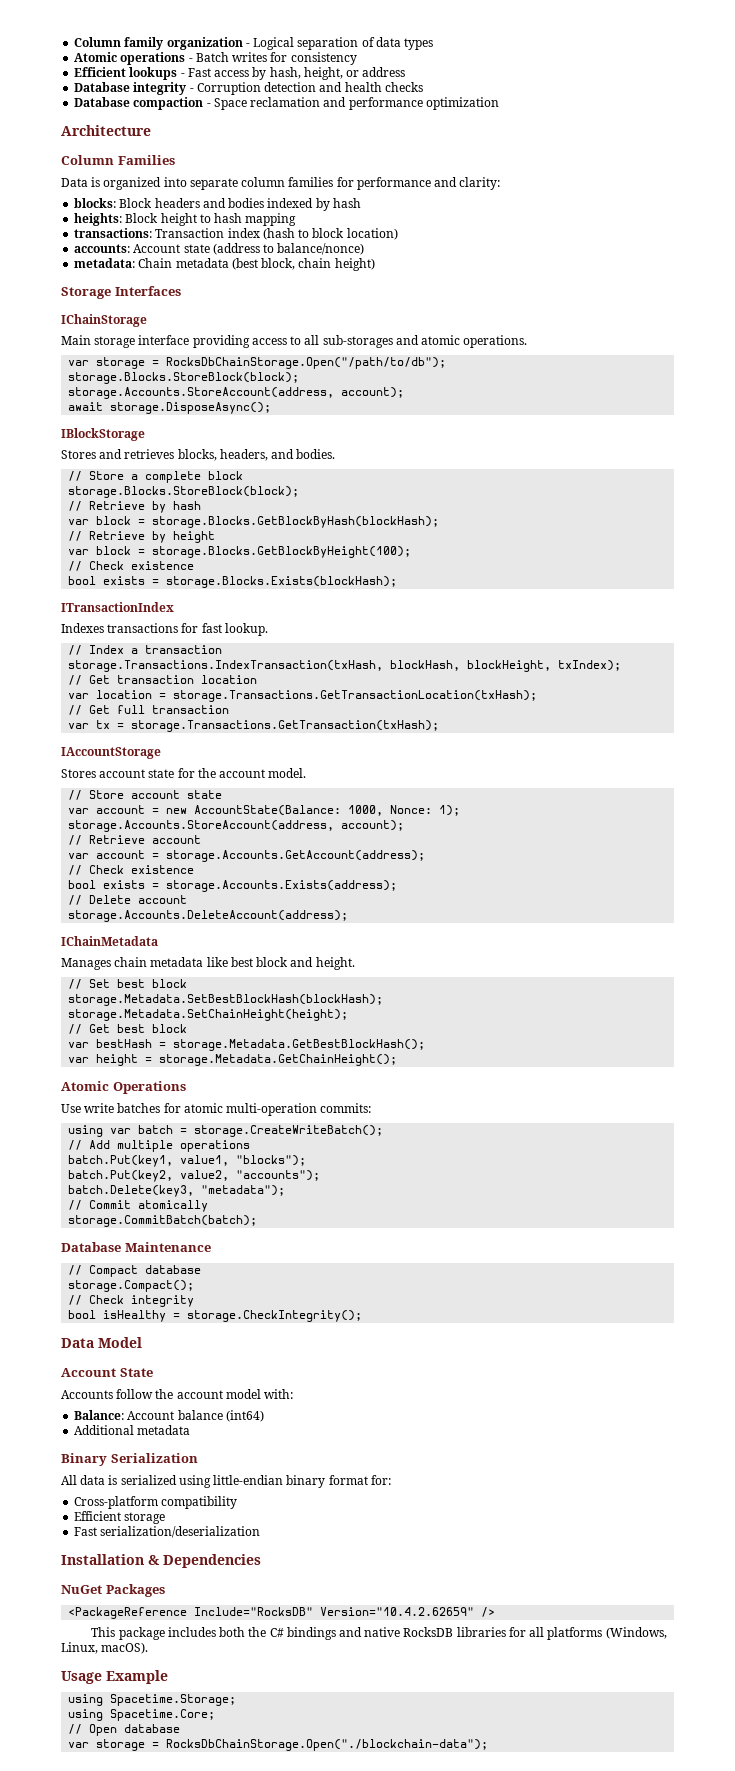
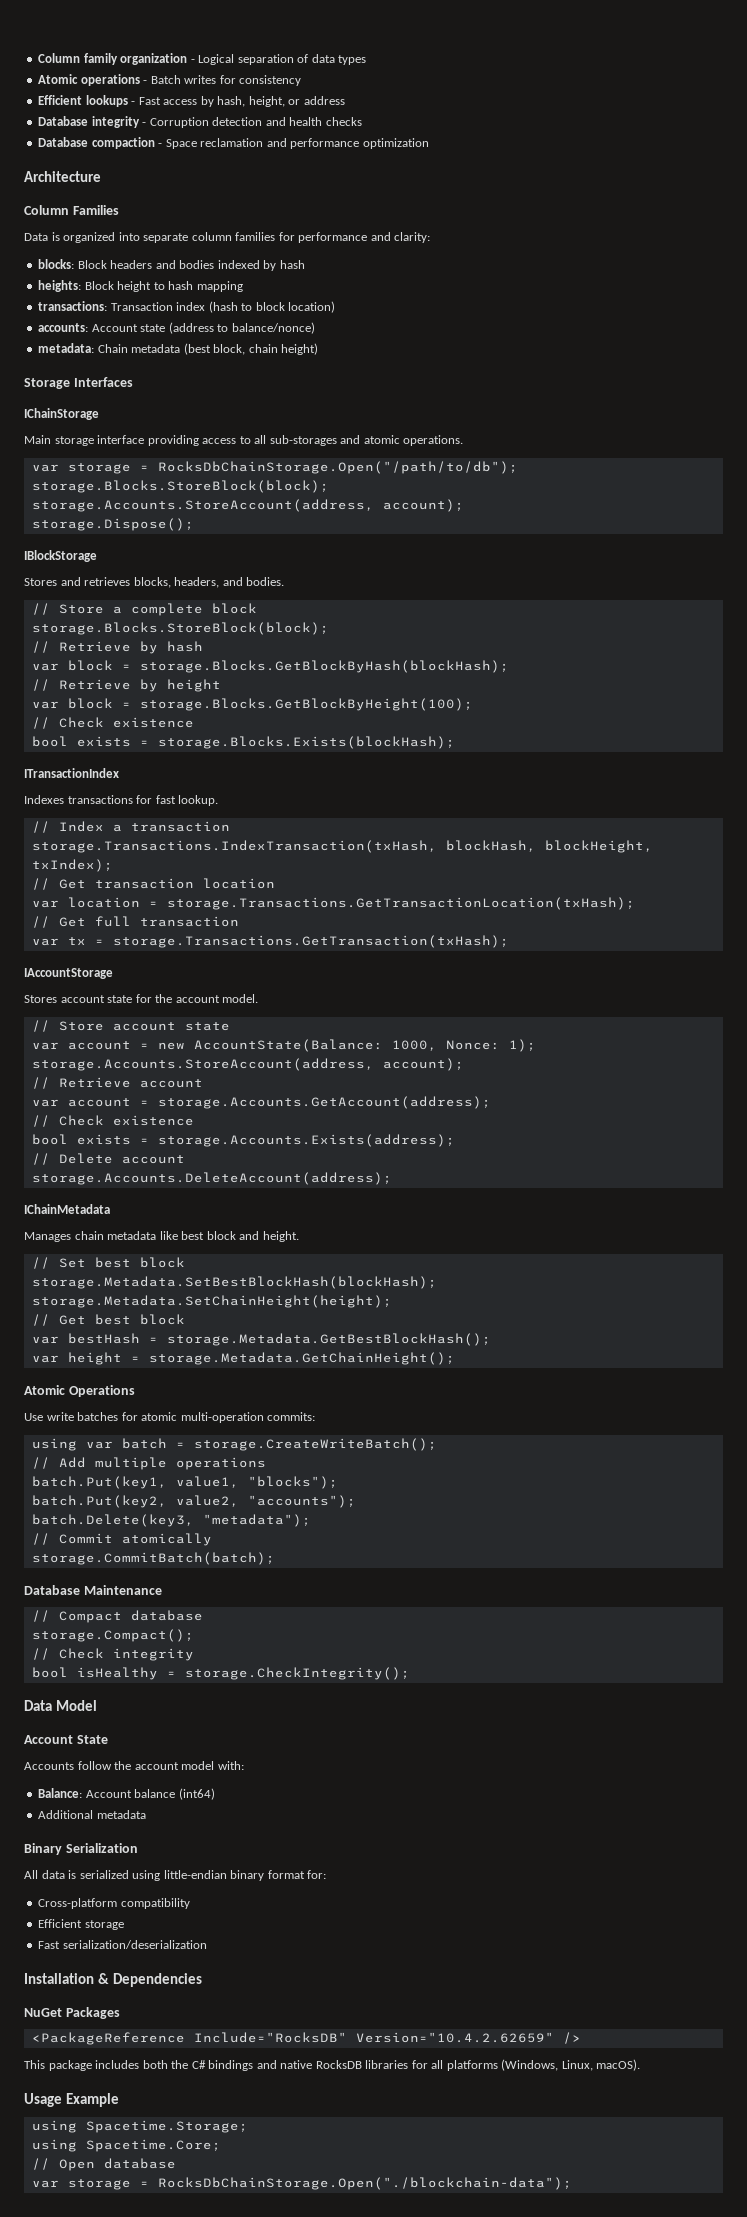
- await storage.DisposeAsync();
+ storage.Dispose();

